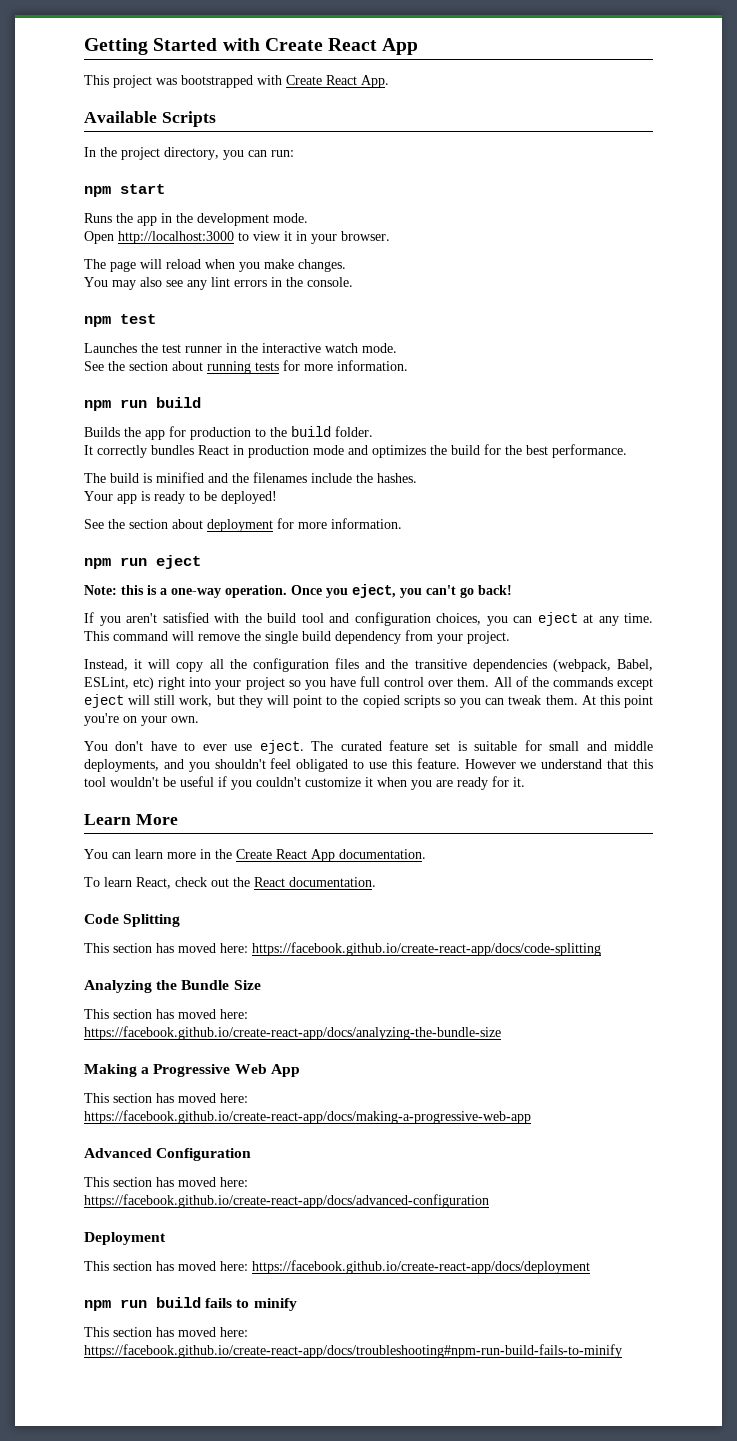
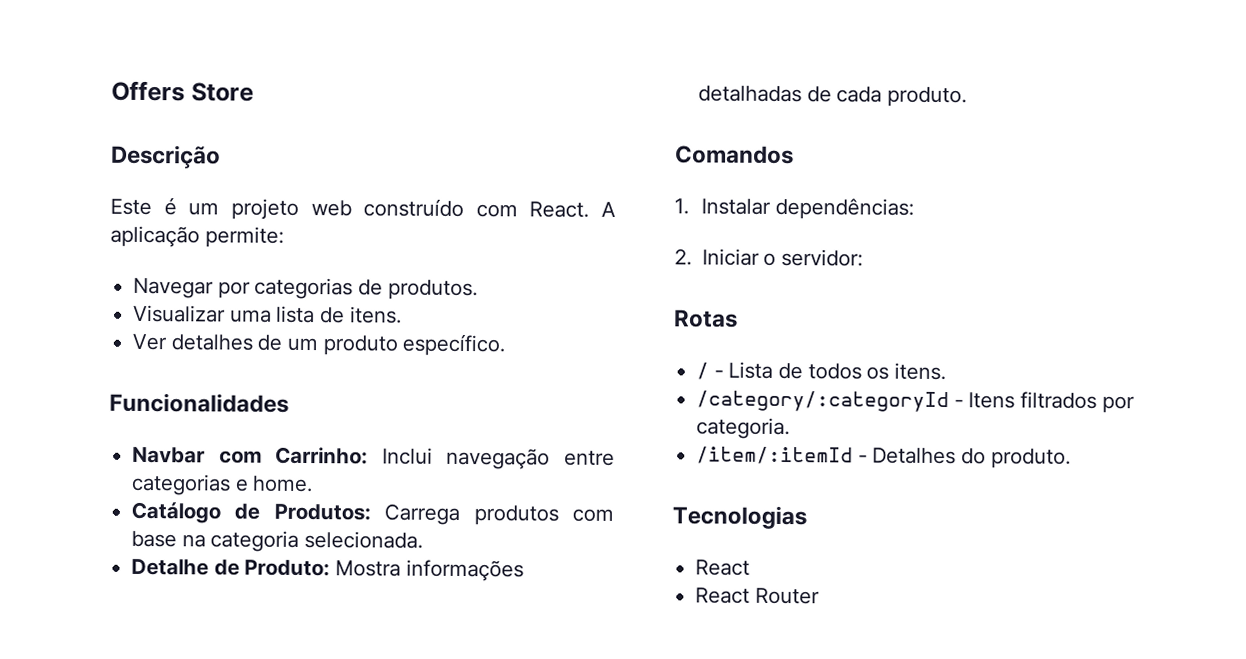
- Getting Started with Create React App
- This project was bootstrapped with Create React App.
- Available Scripts
- In the project directory, you can run:
- npm start
- Runs the app in the development mode.
- Open http://localhost:3000 to view it in your browser.
- The page will reload when you make changes.
- You may also see any lint errors in the console.
- npm test
- Launches the test runner in the interactive watch mode.
- See the section about running tests for more information.
- npm run build
- Builds the app for production to the build folder.
- It correctly bundles React in production mode and optimizes the build for the best performance.
- The build is minified and the filenames include the hashes.
- Your app is ready to be deployed!
- See the section about deployment for more information.
- npm run eject
- Note: this is a one-way operation. Once you eject, you can't go back!
- If you aren't satisfied with the build tool and configuration choices, you can eject at any time. This command will remove the single build dependency from your project.
- Instead, it will copy all the configuration files and the transitive dependencies (webpack, Babel, ESLint, etc) right into your project so you have full control over them. All of the commands except eject will still work, but they will point to the copied scripts so you can tweak them. At this point you're on your own.
- You don't have to ever use eject. The curated feature set is suitable for small and middle deployments, and you shouldn't feel obligated to use this feature. However we understand that this tool wouldn't be useful if you couldn't customize it when you are ready for it.
- Learn More
- You can learn more in the Create React App documentation.
- To learn React, check out the React documentation.
- Code Splitting
- This section has moved here: https://facebook.github.io/create-react-app/docs/code-splitting
- Analyzing the Bundle Size
- This section has moved here: https://facebook.github.io/create-react-app/docs/analyzing-the-bundle-size
- Making a Progressive Web App
- This section has moved here: https://facebook.github.io/create-react-app/docs/making-a-progressive-web-app
- Advanced Configuration
- This section has moved here: https://facebook.github.io/create-react-app/docs/advanced-configuration
- Deployment
- This section has moved here: https://facebook.github.io/create-react-app/docs/deployment
- npm run build fails to minify
- This section has moved here: https://facebook.github.io/create-react-app/docs/troubleshooting#npm-run-build-fails-to-minify
+ Offers Store
+ Descrição
+ Este é um projeto web construído com React. A aplicação permite:
+ Navegar por categorias de produtos.
+ Visualizar uma lista de itens.
+ Ver detalhes de um produto específico.
+ Funcionalidades
+ Navbar com Carrinho: Inclui navegação entre categorias e home.
+ Catálogo de Produtos: Carrega produtos com base na categoria selecionada.
+ Detalhe de Produto: Mostra informações detalhadas de cada produto.
+ Comandos
+ 1. Instalar dependências:
+ 2. Iniciar o servidor:
+ Rotas
+ / - Lista de todos os itens.
+ /category/:categoryId - Itens filtrados por categoria.
+ /item/:itemId - Detalhes do produto.
+ Tecnologias
+ React
+ React Router

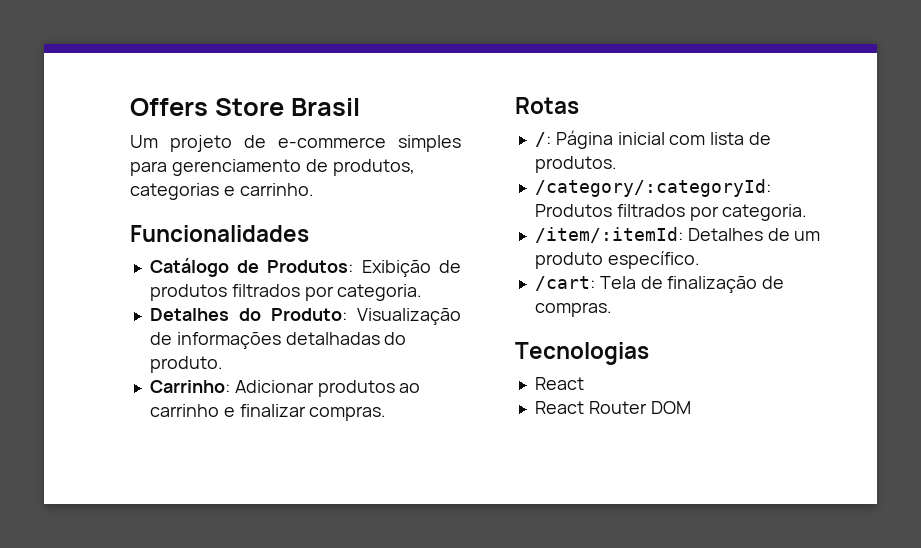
- Offers Store
- Descrição
- Este é um projeto web construído com React. A aplicação permite:
- Navegar por categorias de produtos.
- Visualizar uma lista de itens.
- Ver detalhes de um produto específico.
+ Offers Store Brasil
+ Um projeto de e-commerce simples para gerenciamento de produtos, categorias e carrinho.
  Funcionalidades
- Navbar com Carrinho: Inclui navegação entre categorias e home.
- Catálogo de Produtos: Carrega produtos com base na categoria selecionada.
- Detalhe de Produto: Mostra informações detalhadas de cada produto.
- Comandos
- 1. Instalar dependências:
- 2. Iniciar o servidor:
+ Catálogo de Produtos: Exibição de produtos filtrados por categoria.
+ Detalhes do Produto: Visualização de informações detalhadas do produto.
+ Carrinho: Adicionar produtos ao carrinho e finalizar compras.
  Rotas
- / - Lista de todos os itens.
- /category/:categoryId - Itens filtrados por categoria.
- /item/:itemId - Detalhes do produto.
+ /: Página inicial com lista de produtos.
+ /category/:categoryId: Produtos filtrados por categoria.
+ /item/:itemId: Detalhes de um produto específico.
+ /cart: Tela de finalização de compras.
- React Router
+ React Router DOM

